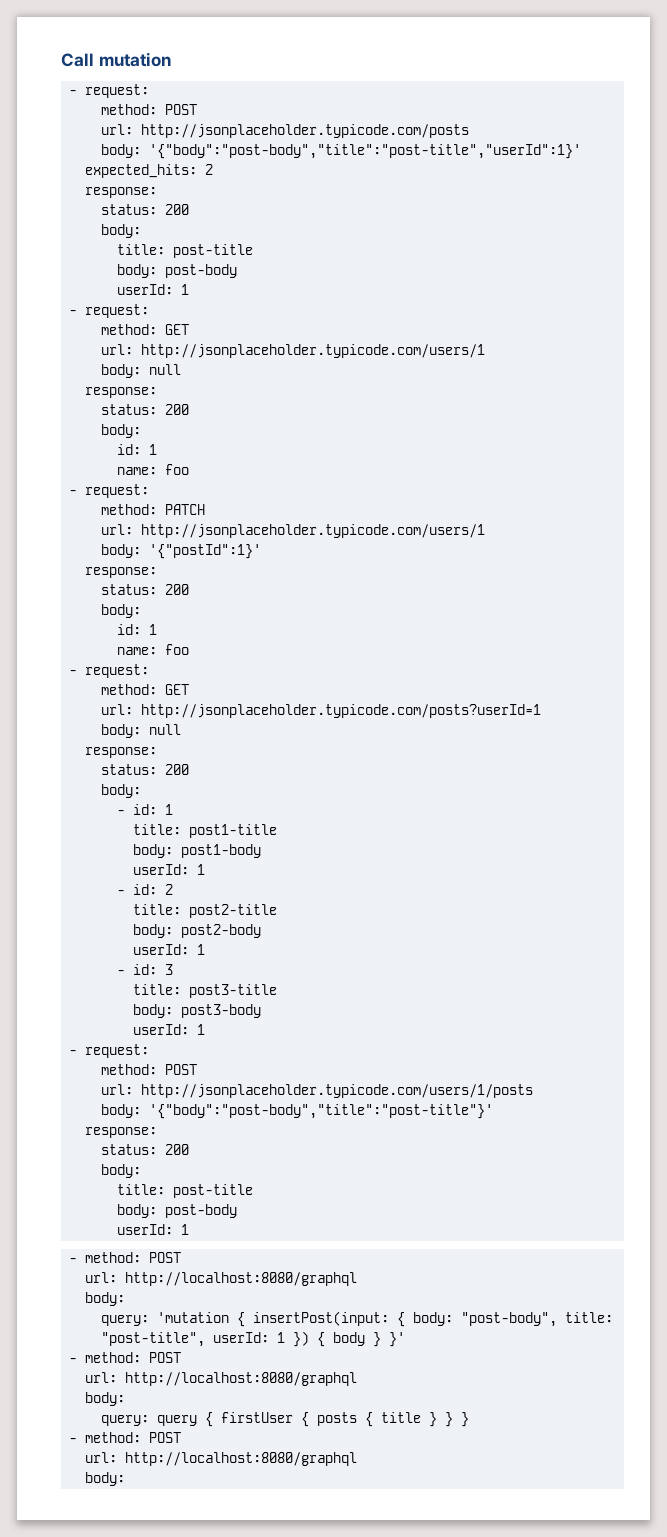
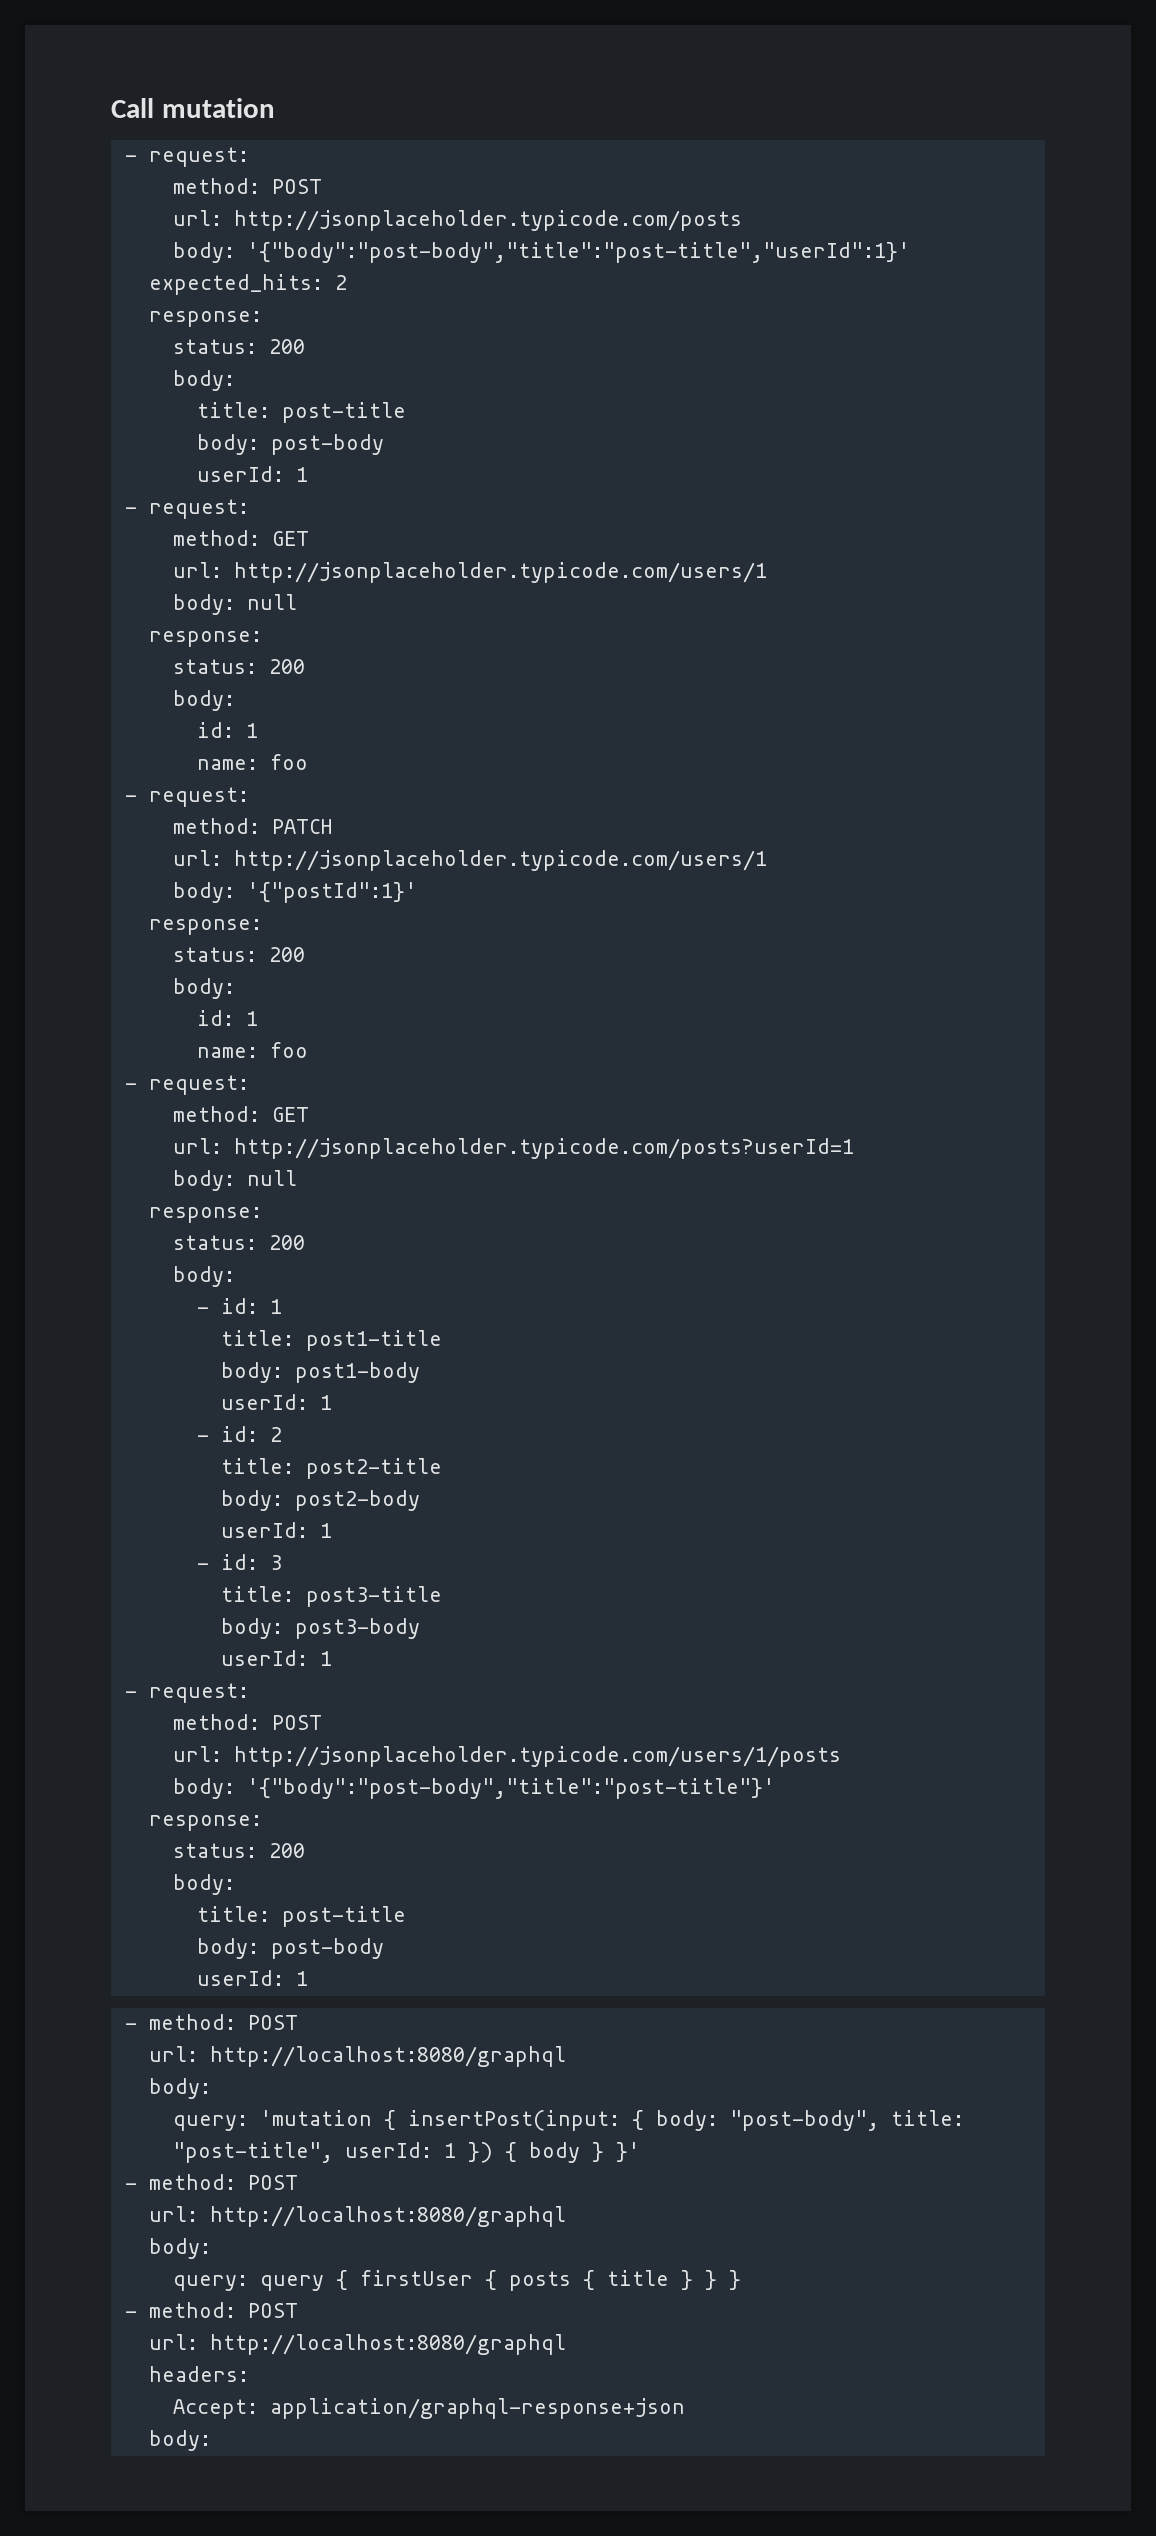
+ headers:
+ Accept: application/graphql-response+json

